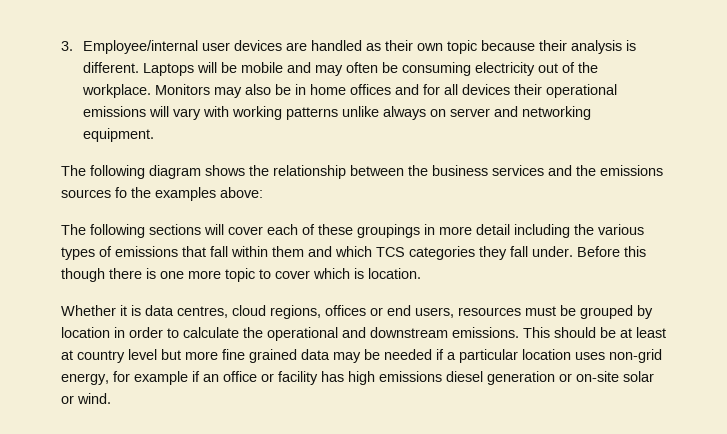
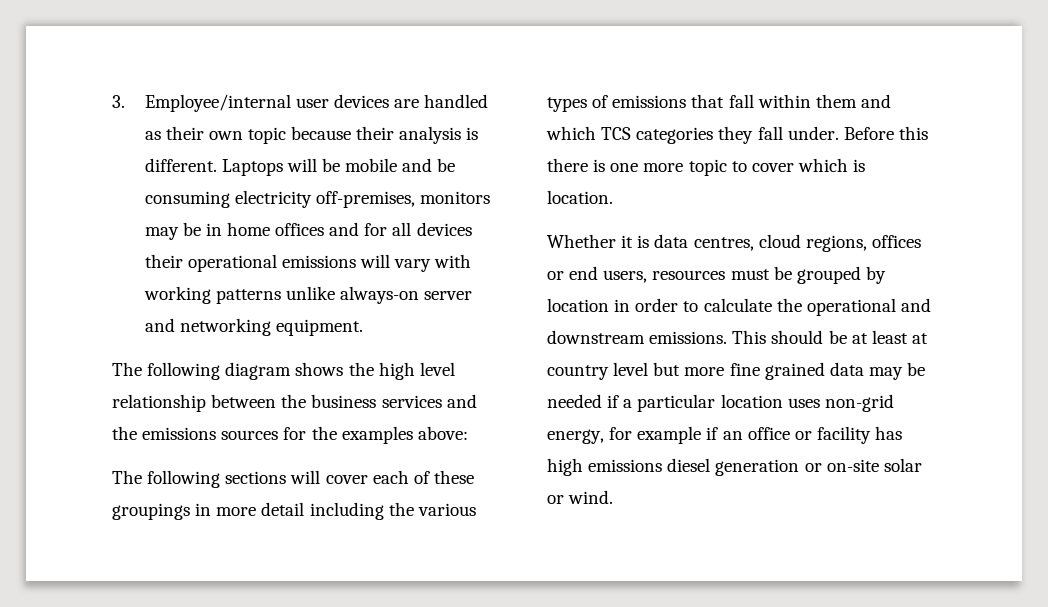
- Laptops will be mobile and may often be consuming electricity out of the workplace. Monitors may also be in home offices and for all devices their operational emissions will vary with working patterns unlike always on server and networking equipment.
+ Laptops will be mobile and be consuming electricity off-premises, monitors may be in home offices and for all devices their operational emissions will vary with working patterns unlike always-on server and networking equipment.
- The following diagram shows the relationship between the business services and the emissions sources fo the examples above:
+ The following diagram shows the high level relationship between the business services and the emissions sources for the examples above:
- Before this though there is one more topic to cover which is location.
+ Before this there is one more topic to cover which is location.

